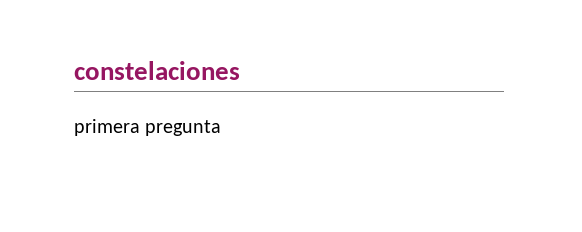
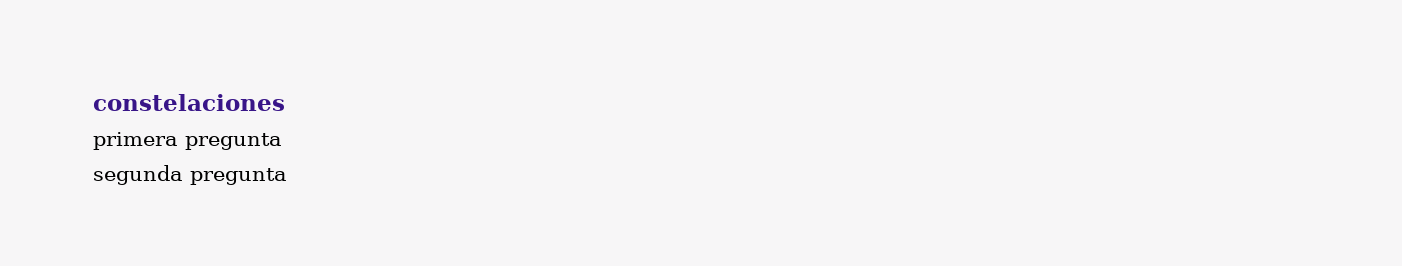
+ segunda pregunta

